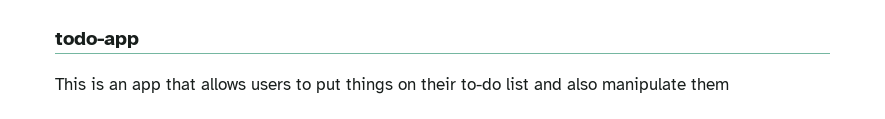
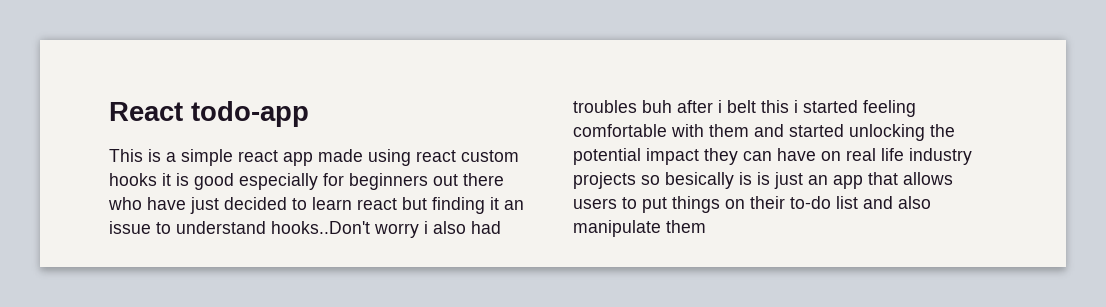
- todo-app
+ React todo-app
- This is an app that allows users to put things on their to-do list and also manipulate them
+ This is a simple react app made using react custom hooks it is good especially for beginners out there who have just decided to learn react but finding it an issue to understand hooks..Don't worry i also had troubles buh after i belt this i started feeling comfortable with them and started unlocking the potential impact they can have on real life industry projects so besically is is just an app that allows users to put things on their to-do list and also manipulate them

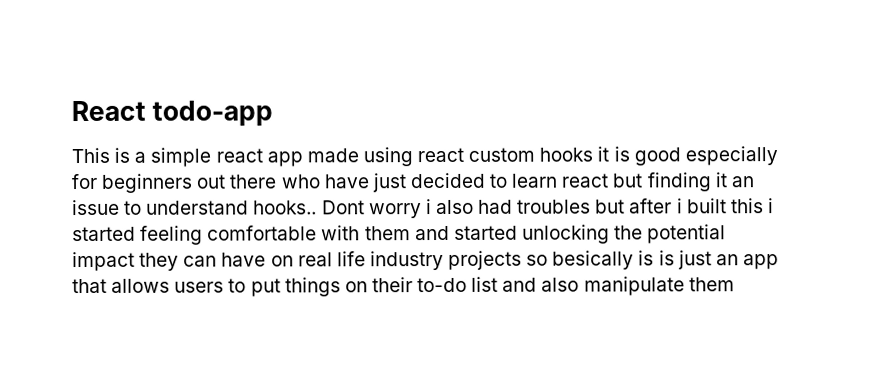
- This is a simple react app made using react custom hooks it is good especially for beginners out there who have just decided to learn react but finding it an issue to understand hooks..Don't worry i also had troubles buh after i belt this i started feeling comfortable with them and started unlocking the potential impact they can have on real life industry projects so besically is is just an app that allows users to put things on their to-do list and also manipulate them
+ This is a simple react app made using react custom hooks it is good especially for beginners out there who have just decided to learn react but finding it an issue to understand hooks.. Dont worry i also had troubles but after i built this i started feeling comfortable with them and started unlocking the potential impact they can have on real life industry projects so besically is is just an app that allows users to put things on their to-do list and also manipulate them

